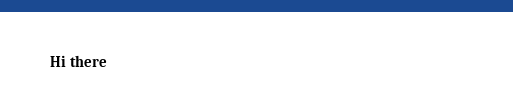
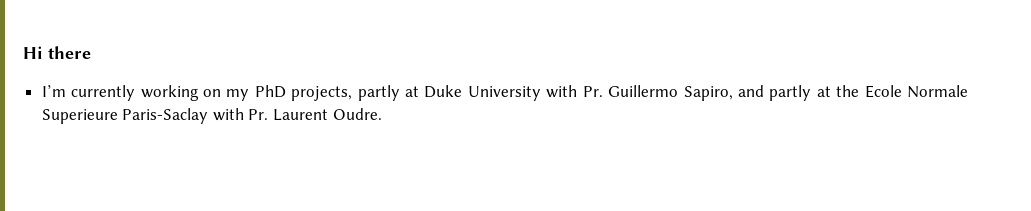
+ I’m currently working on my PhD projects, partly at Duke University with Pr. Guillermo Sapiro, and partly at the Ecole Normale Superieure Paris-Saclay with Pr. Laurent Oudre.

